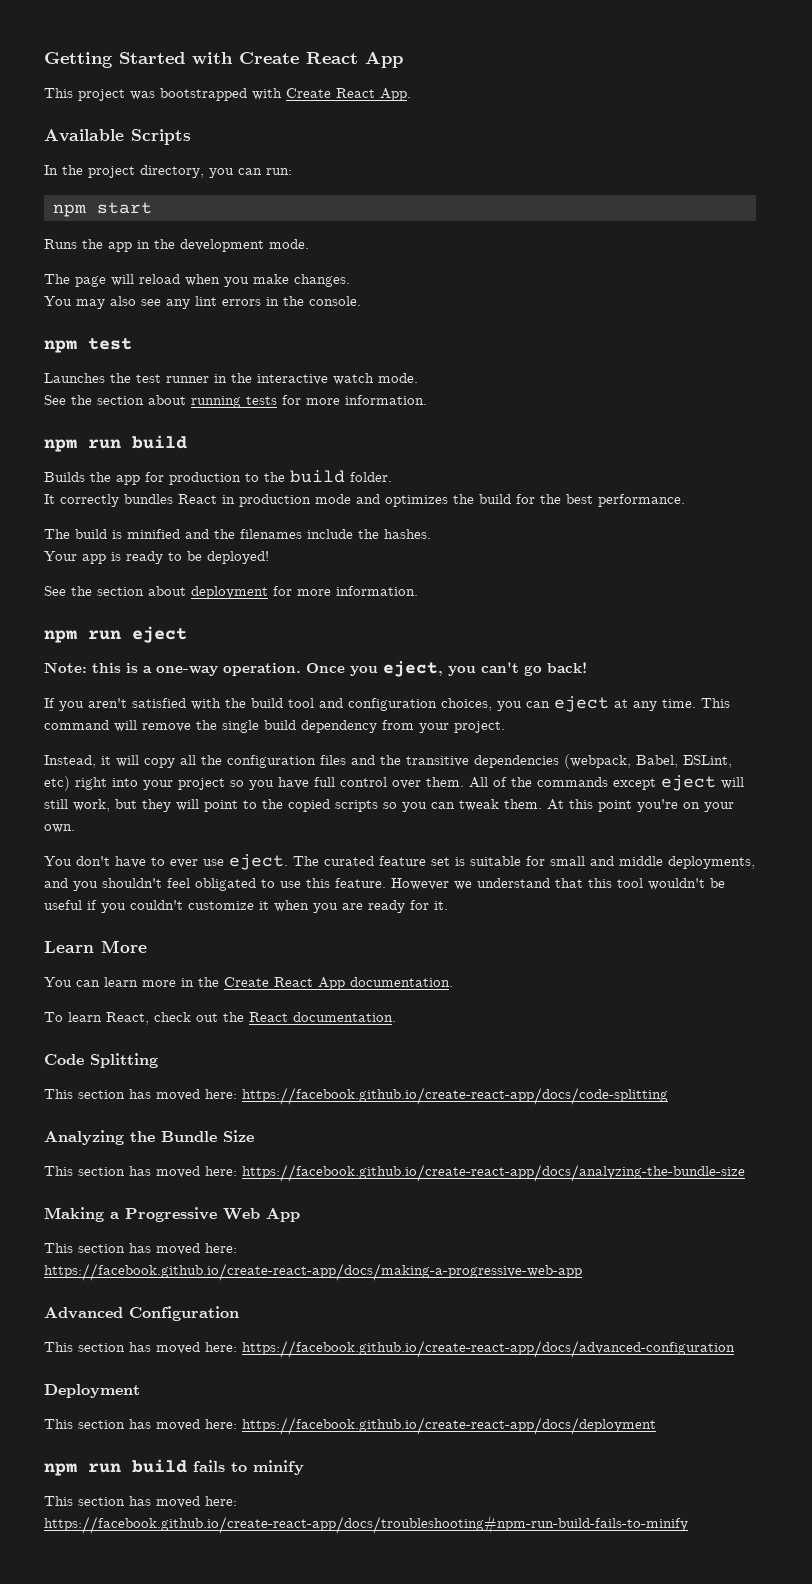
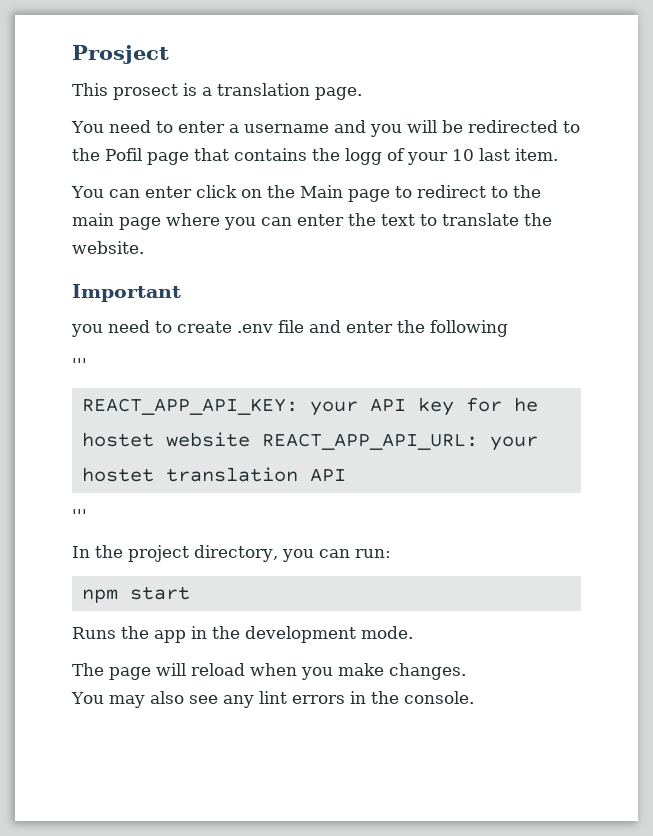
- Getting Started with Create React App
- This project was bootstrapped with Create React App.
- Available Scripts
+ Prosject
+ This prosect is a translation page.
+ You need to enter a username and you will be redirected to the Pofil page that contains the logg of your 10 last item.
+ You can enter click on the Main page to redirect to the main page where you can enter the text to translate the website.
+ Important
+ you need to create .env file and enter the following
+ '''
+ REACT_APP_API_KEY: your API key for he hostet website REACT_APP_API_URL: your hostet translation API
+ '''
- npm test
- Launches the test runner in the interactive watch mode.
- See the section about running tests for more information.
- npm run build
- Builds the app for production to the build folder.
- It correctly bundles React in production mode and optimizes the build for the best performance.
- The build is minified and the filenames include the hashes.
- Your app is ready to be deployed!
- See the section about deployment for more information.
- npm run eject
- Note: this is a one-way operation. Once you eject, you can't go back!
- If you aren't satisfied with the build tool and configuration choices, you can eject at any time. This command will remove the single build dependency from your project.
- Instead, it will copy all the configuration files and the transitive dependencies (webpack, Babel, ESLint, etc) right into your project so you have full control over them. All of the commands except eject will still work, but they will point to the copied scripts so you can tweak them. At this point you're on your own.
- You don't have to ever use eject. The curated feature set is suitable for small and middle deployments, and you shouldn't feel obligated to use this feature. However we understand that this tool wouldn't be useful if you couldn't customize it when you are ready for it.
- Learn More
- You can learn more in the Create React App documentation.
- To learn React, check out the React documentation.
- Code Splitting
- This section has moved here: https://facebook.github.io/create-react-app/docs/code-splitting
- Analyzing the Bundle Size
- This section has moved here: https://facebook.github.io/create-react-app/docs/analyzing-the-bundle-size
- Making a Progressive Web App
- This section has moved here: https://facebook.github.io/create-react-app/docs/making-a-progressive-web-app
- Advanced Configuration
- This section has moved here: https://facebook.github.io/create-react-app/docs/advanced-configuration
- Deployment
- This section has moved here: https://facebook.github.io/create-react-app/docs/deployment
- npm run build fails to minify
- This section has moved here: https://facebook.github.io/create-react-app/docs/troubleshooting#npm-run-build-fails-to-minify

